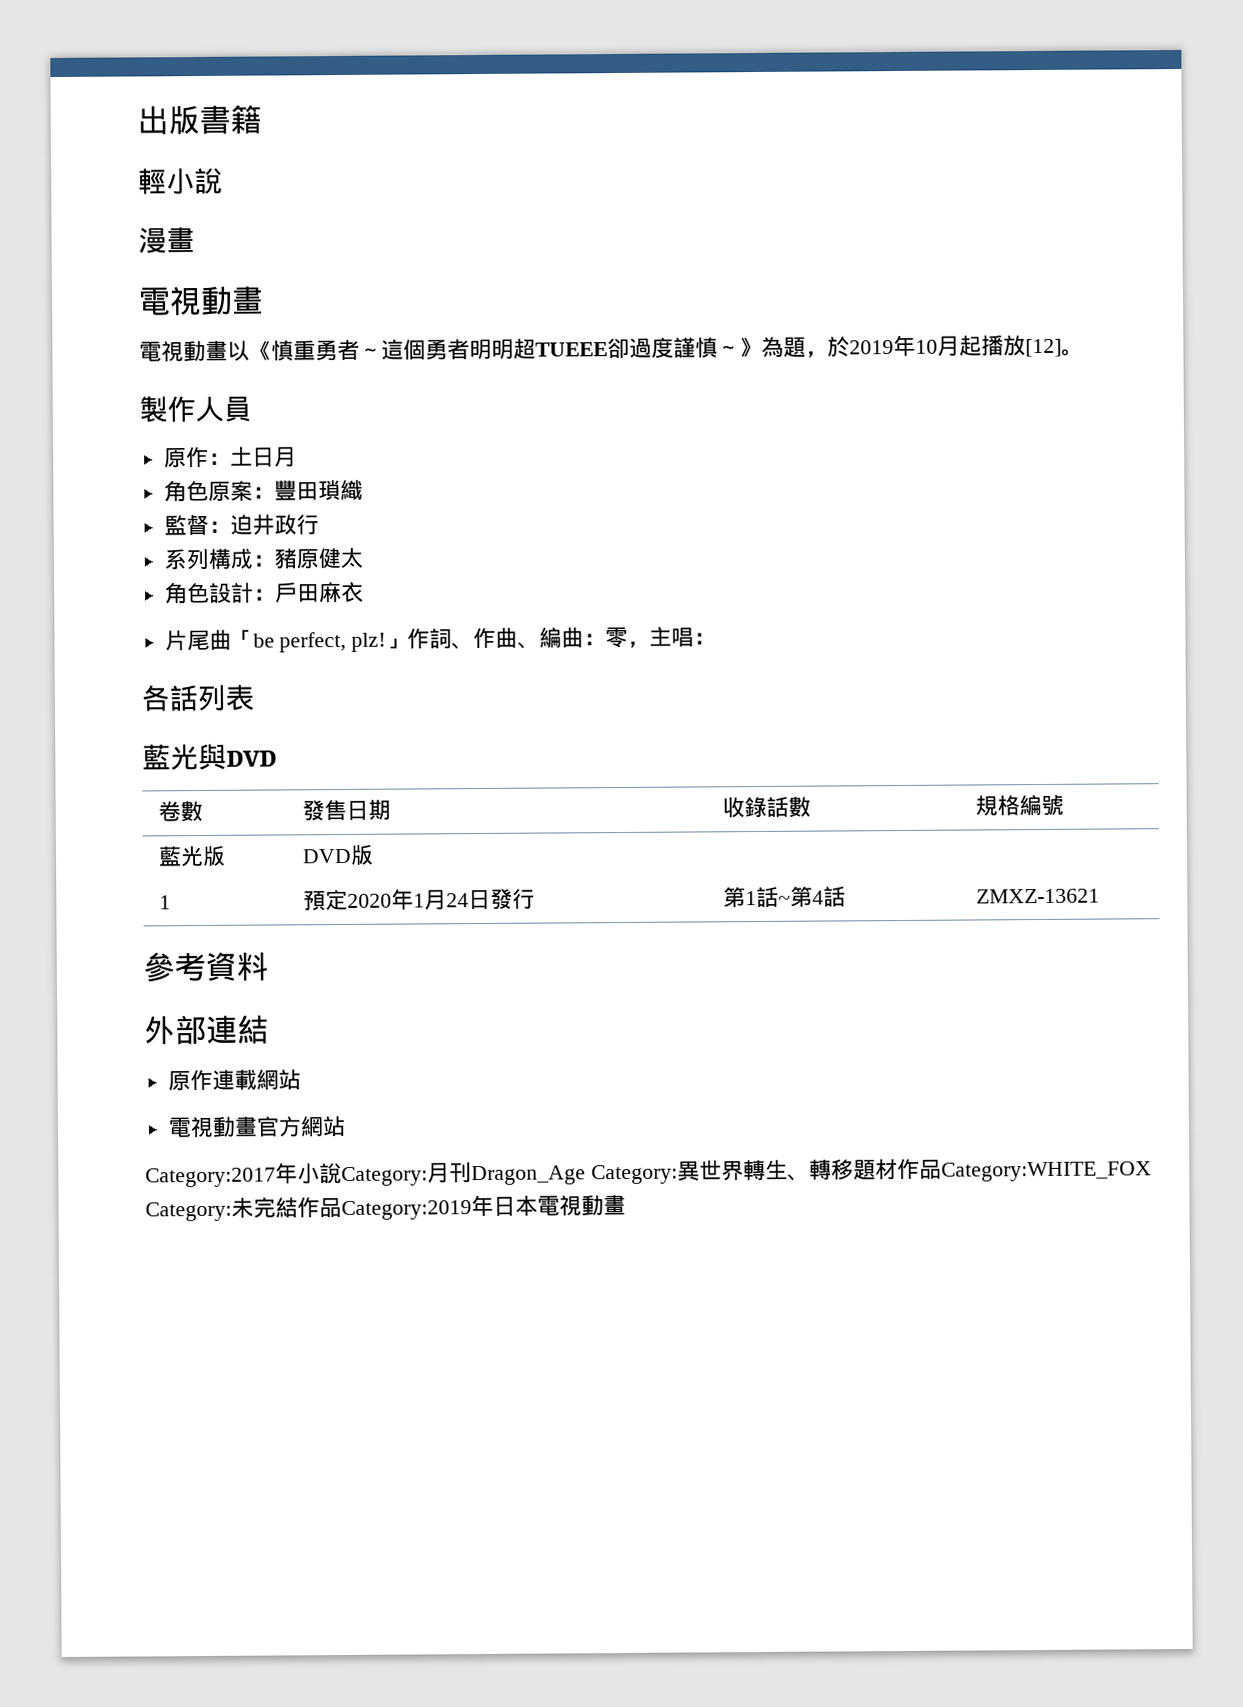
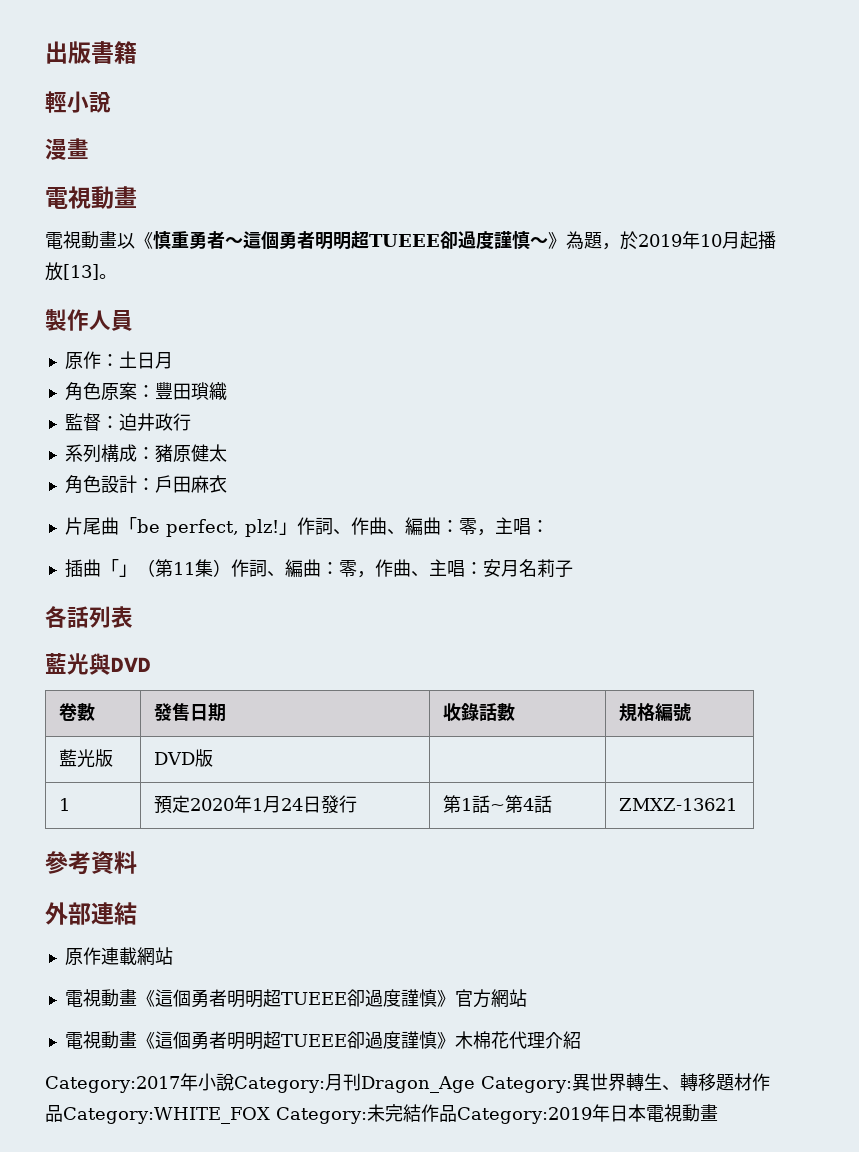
- 電視動畫以《慎重勇者～這個勇者明明超TUEEE卻過度謹慎～》為題，於2019年10月起播放[12]。
+ 電視動畫以《慎重勇者～這個勇者明明超TUEEE卻過度謹慎～》為題，於2019年10月起播放[13]。
+ 插曲「」（第11集）作詞、編曲：零，作曲、主唱：安月名莉子
- 電視動畫官方網站
+ 電視動畫《這個勇者明明超TUEEE卻過度謹慎》官方網站
+ 電視動畫《這個勇者明明超TUEEE卻過度謹慎》木棉花代理介紹

